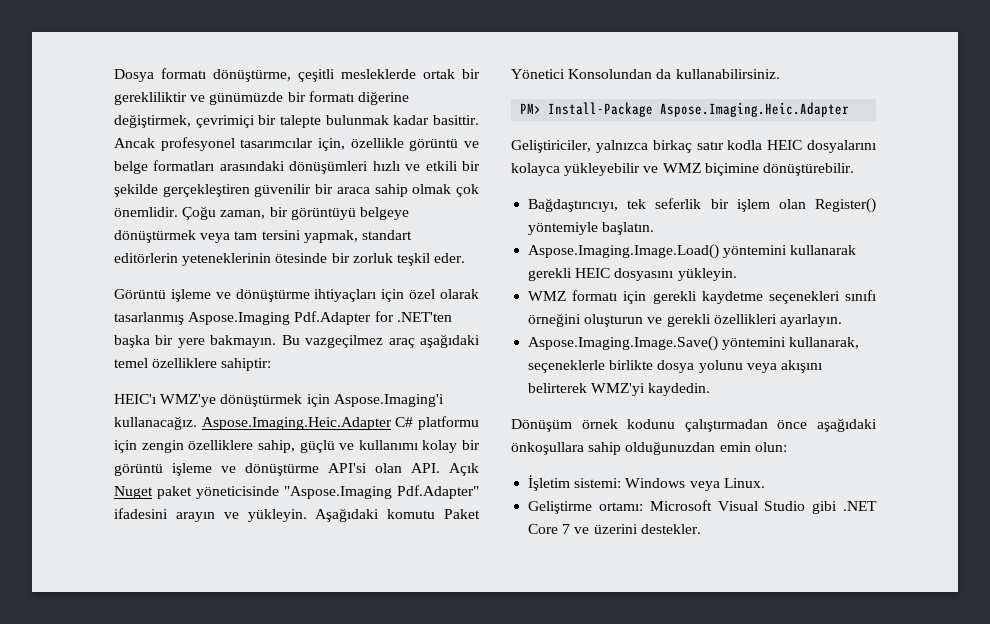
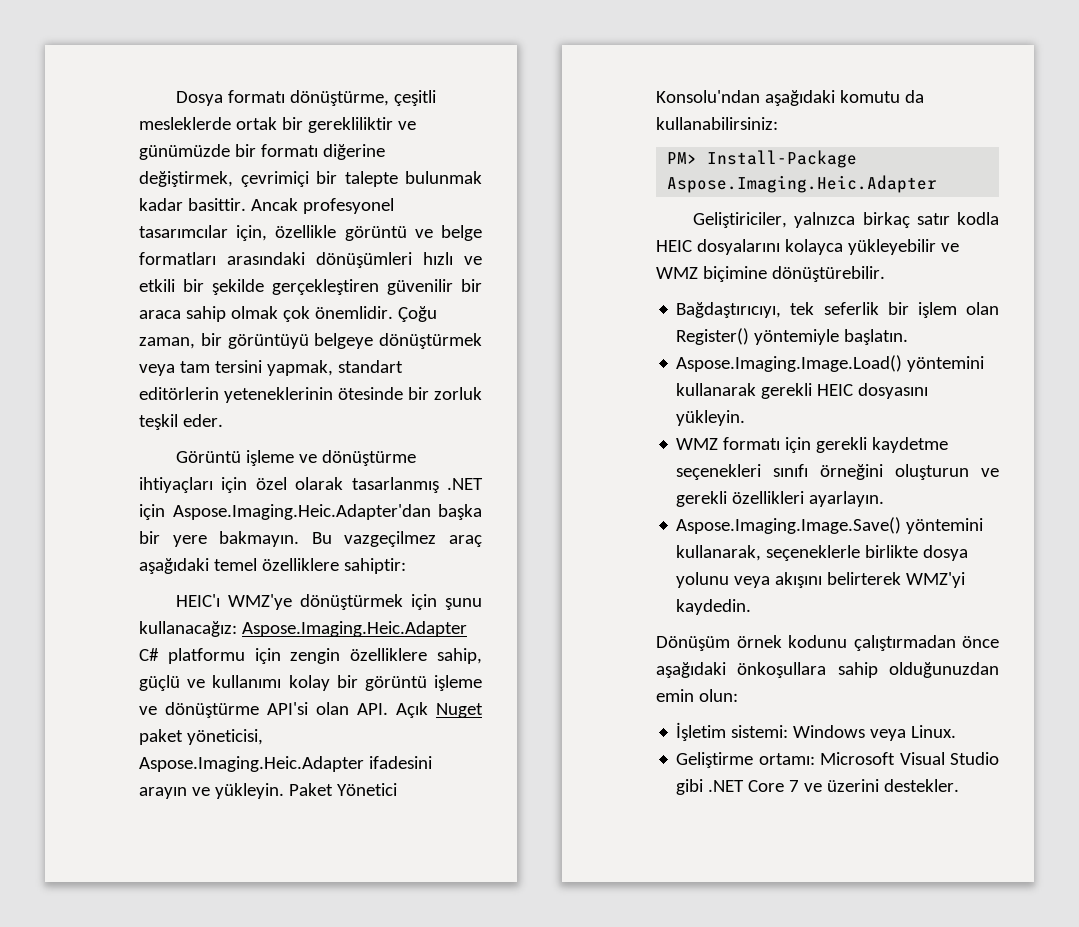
- Görüntü işleme ve dönüştürme ihtiyaçları için özel olarak tasarlanmış Aspose.Imaging Pdf.Adapter for .NET'ten başka bir yere bakmayın.
+ Görüntü işleme ve dönüştürme ihtiyaçları için özel olarak tasarlanmış .NET için Aspose.Imaging.Heic.Adapter'dan başka bir yere bakmayın.
- HEIC'ı WMZ'ye dönüştürmek için Aspose.Imaging'i kullanacağız. Aspose.Imaging.Heic.Adapter C# platformu için zengin özelliklere sahip, güçlü ve kullanımı kolay bir görüntü işleme ve dönüştürme API'si olan API. Açık Nuget paket yöneticisinde "Aspose.Imaging Pdf.Adapter" ifadesini arayın ve yükleyin.
+ HEIC'ı WMZ'ye dönüştürmek için şunu kullanacağız: Aspose.Imaging.Heic.Adapter C# platformu için zengin özelliklere sahip, güçlü ve kullanımı kolay bir görüntü işleme ve dönüştürme API'si olan API. Açık Nuget paket yöneticisi, Aspose.Imaging.Heic.Adapter ifadesini arayın ve yükleyin.
- Aşağıdaki komutu Paket Yönetici Konsolundan da kullanabilirsiniz.
+ Paket Yönetici Konsolu'ndan aşağıdaki komutu da kullanabilirsiniz:

